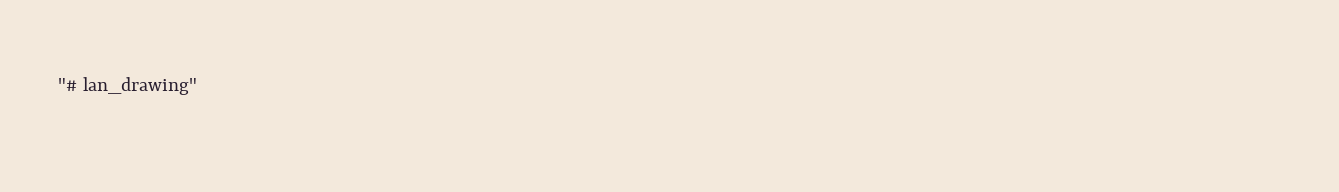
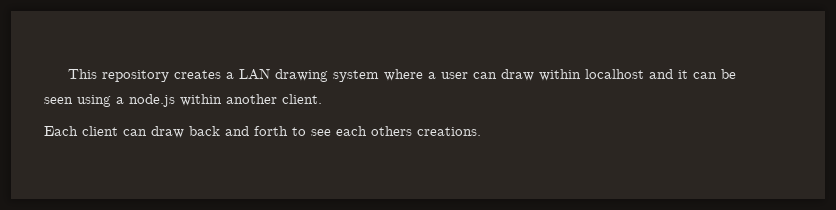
- "# lan_drawing"
+ This repository creates a LAN drawing system where a user can draw within localhost and it can be seen using a node.js within another client.
+ Each client can draw back and forth to see each others creations.

